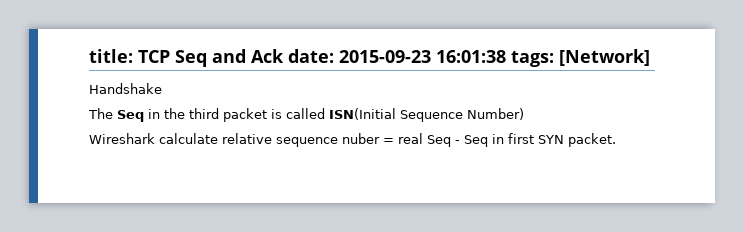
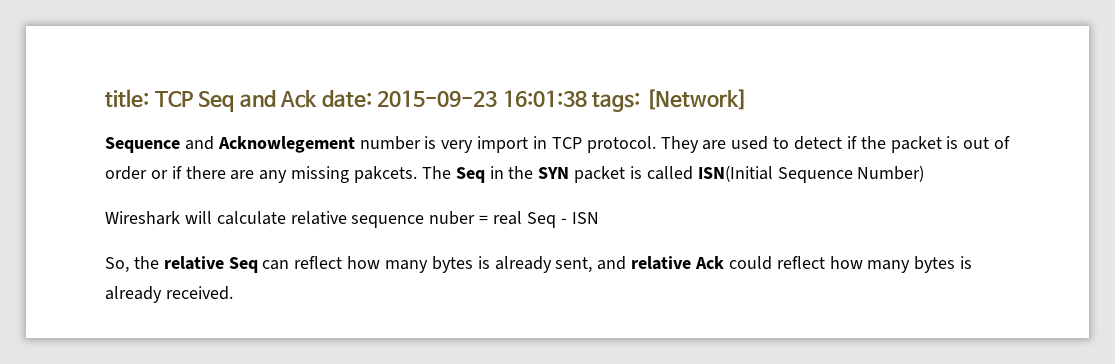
- Handshake
- The Seq in the third packet is called ISN(Initial Sequence Number)
+ Sequence and Acknowlegement number is very import in TCP protocol. They are used to detect if the packet is out of order or if there are any missing pakcets. The Seq in the SYN packet is called ISN(Initial Sequence Number)
- Wireshark calculate relative sequence nuber = real Seq - Seq in first SYN packet.
+ Wireshark will calculate relative sequence nuber = real Seq - ISN
+ So, the relative Seq can reflect how many bytes is already sent, and relative Ack could reflect how many bytes is already received.

